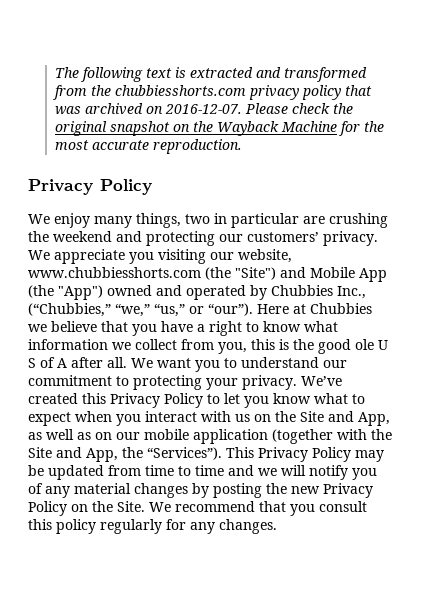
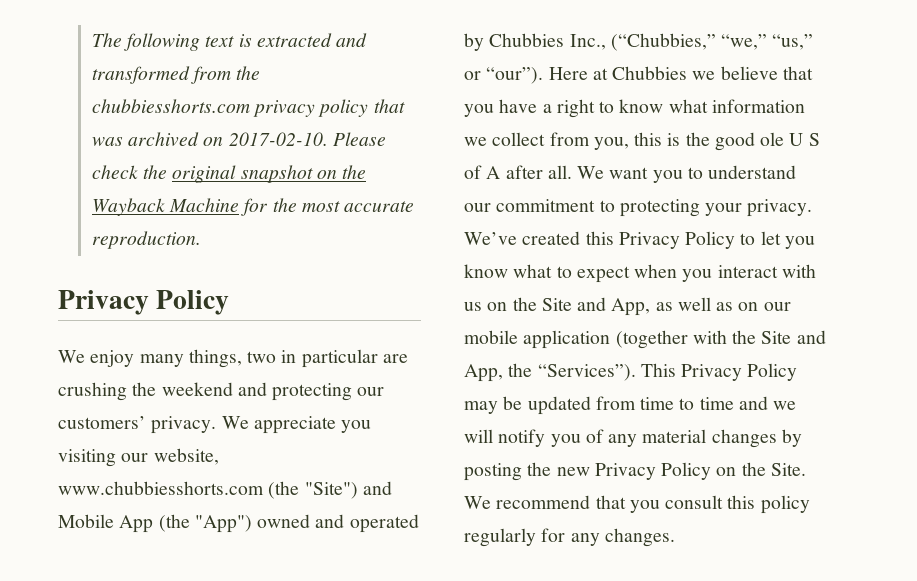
- The following text is extracted and transformed from the chubbiesshorts.com privacy policy that was archived on 2016-12-07.
+ The following text is extracted and transformed from the chubbiesshorts.com privacy policy that was archived on 2017-02-10.

